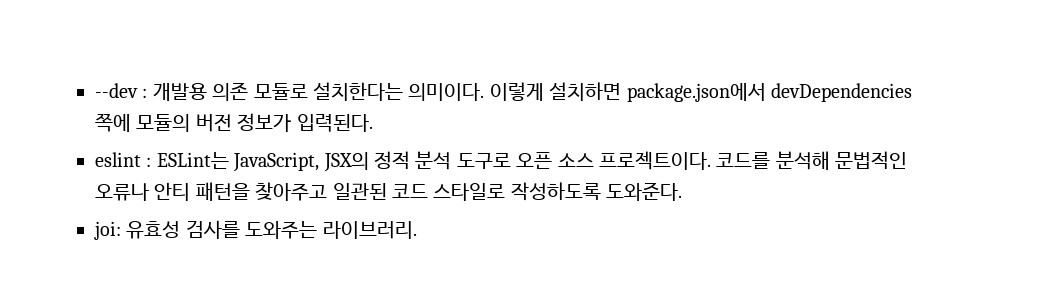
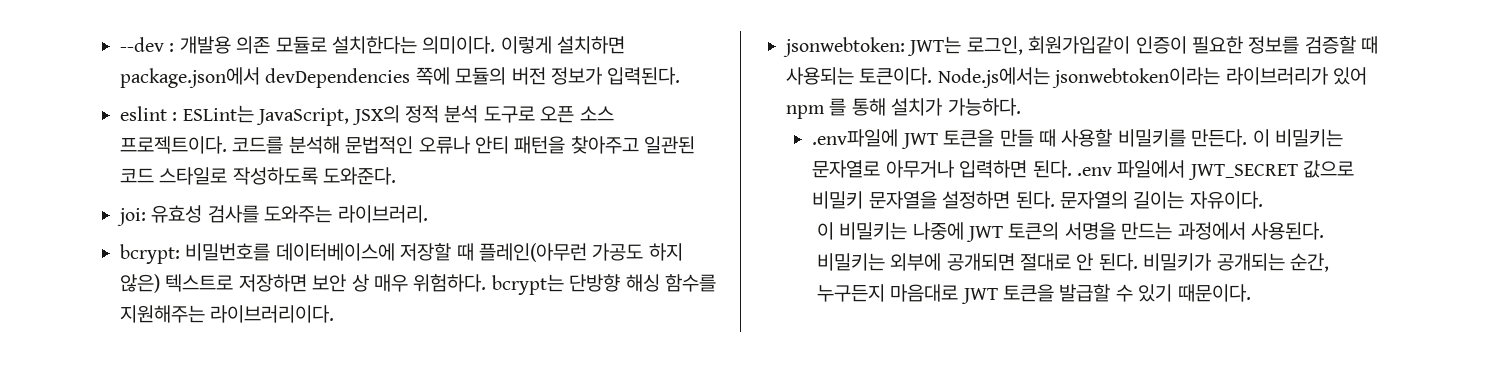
+ bcrypt: 비밀번호를 데이터베이스에 저장할 때 플레인(아무런 가공도 하지 않은) 텍스트로 저장하면 보안 상 매우 위험하다. bcrypt는 단방향 해싱 함수를 지원해주는 라이브러리이다.
+ jsonwebtoken: JWT는 로그인, 회원가입같이 인증이 필요한 정보를 검증할 때 사용되는 토큰이다. Node.js에서는 jsonwebtoken이라는 라이브러리가 있어 npm 를 통해 설치가 가능하다.
+ .env파일에 JWT 토큰을 만들 때 사용할 비밀키를 만든다. 이 비밀키는 문자열로 아무거나 입력하면 된다. .env 파일에서 JWT_SECRET 값으로 비밀키 문자열을 설정하면 된다. 문자열의 길이는 자유이다.
+ 이 비밀키는 나중에 JWT 토큰의 서명을 만드는 과정에서 사용된다. 비밀키는 외부에 공개되면 절대로 안 된다. 비밀키가 공개되는 순간, 누구든지 마음대로 JWT 토큰을 발급할 수 있기 때문이다.

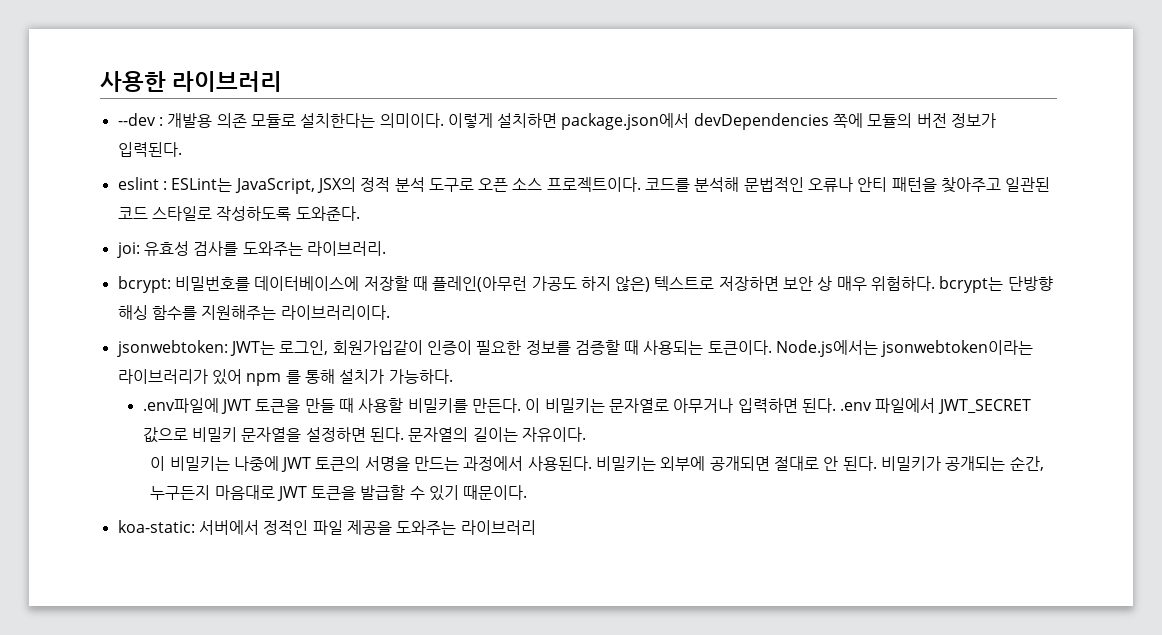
+ 사용한 라이브러리
+ koa-static: 서버에서 정적인 파일 제공을 도와주는 라이브러리

